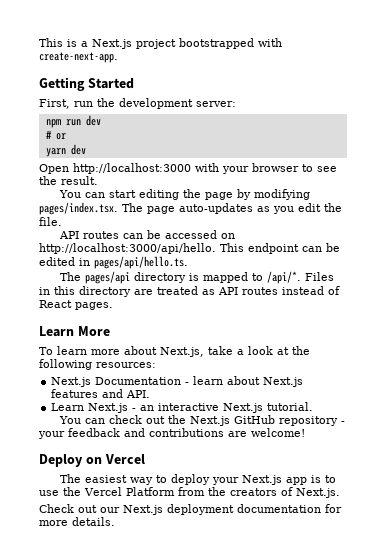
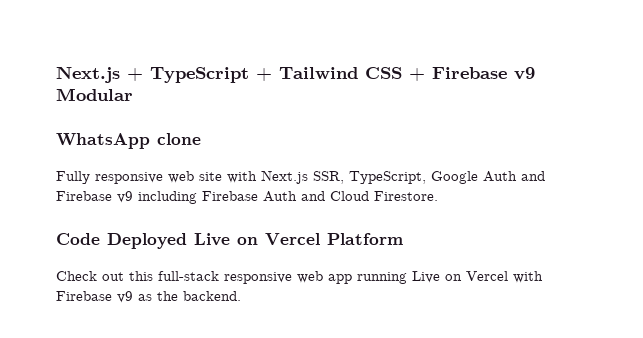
- This is a Next.js project bootstrapped with create-next-app.
- Getting Started
- First, run the development server:
- npm run dev
- # or
- yarn dev
- Open http://localhost:3000 with your browser to see the result.
- You can start editing the page by modifying pages/index.tsx. The page auto-updates as you edit the file.
- API routes can be accessed on http://localhost:3000/api/hello. This endpoint can be edited in pages/api/hello.ts.
- The pages/api directory is mapped to /api/*. Files in this directory are treated as API routes instead of React pages.
- Learn More
- To learn more about Next.js, take a look at the following resources:
- Next.js Documentation - learn about Next.js features and API.
- Learn Next.js - an interactive Next.js tutorial.
- You can check out the Next.js GitHub repository - your feedback and contributions are welcome!
- Deploy on Vercel
- The easiest way to deploy your Next.js app is to use the Vercel Platform from the creators of Next.js.
- Check out our Next.js deployment documentation for more details.
+ Next.js + TypeScript + Tailwind CSS + Firebase v9 Modular
+ WhatsApp clone
+ Fully responsive web site with Next.js SSR, TypeScript, Google Auth and Firebase v9 including Firebase Auth and Cloud Firestore.
+ Code Deployed Live on Vercel Platform
+ Check out this full-stack responsive web app running Live on Vercel with Firebase v9 as the backend.

